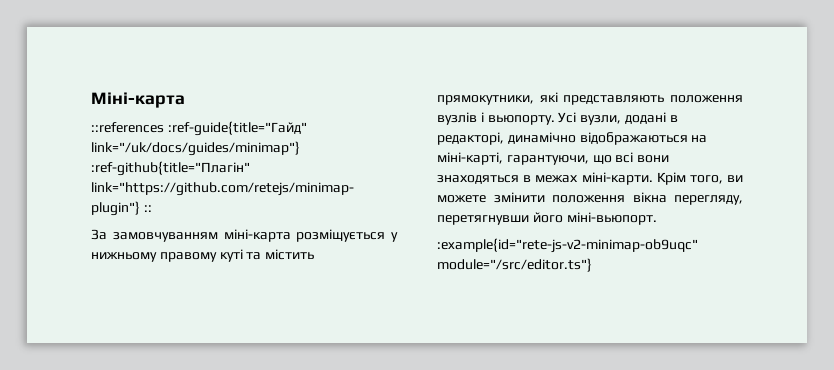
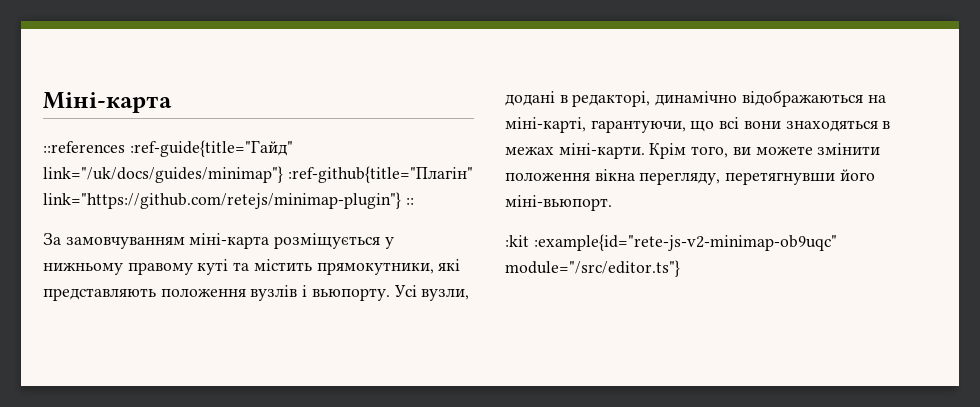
- :example{id="rete-js-v2-minimap-ob9uqc" module="/src/editor.ts"}
+ :kit :example{id="rete-js-v2-minimap-ob9uqc" module="/src/editor.ts"}

